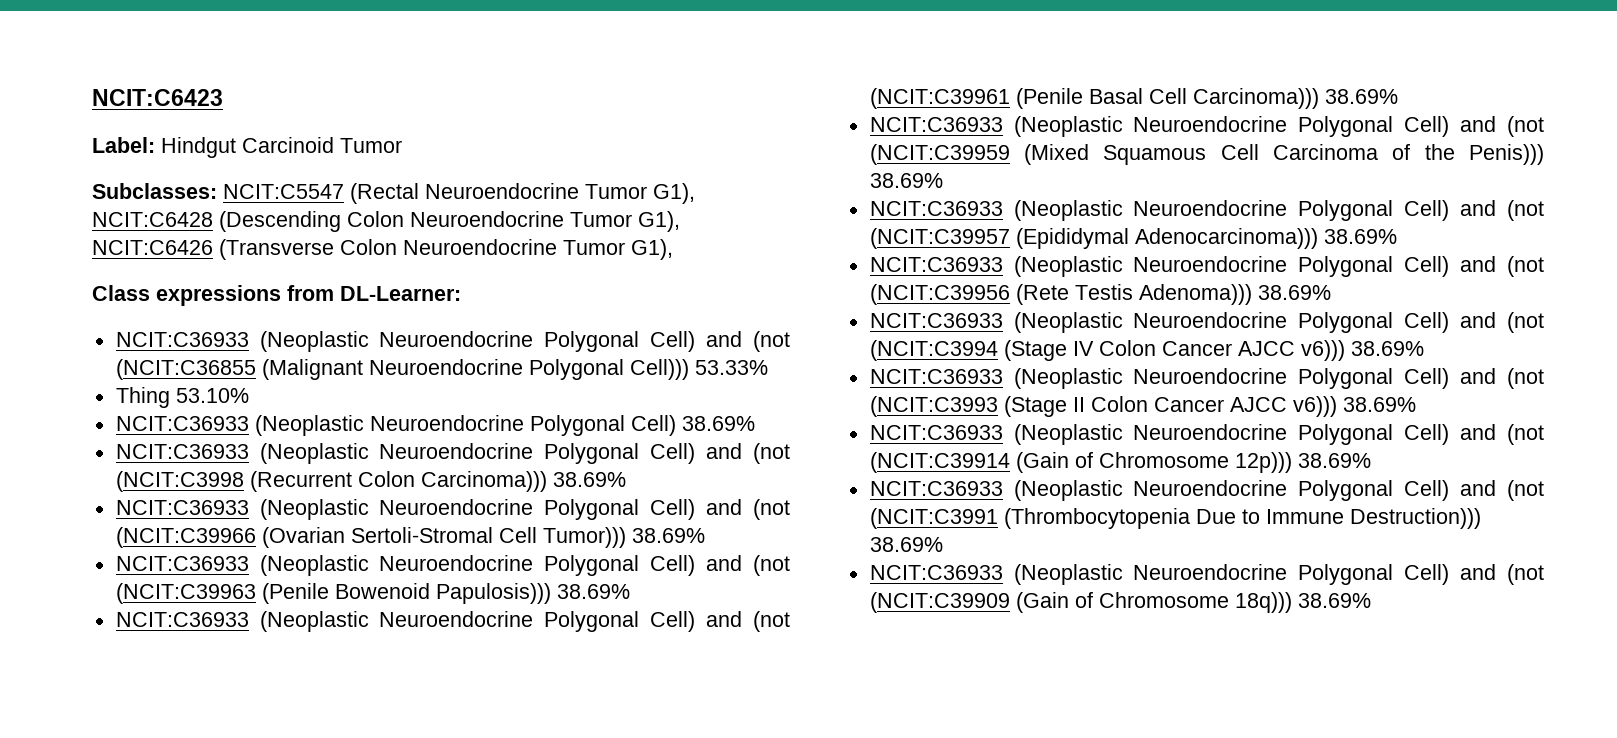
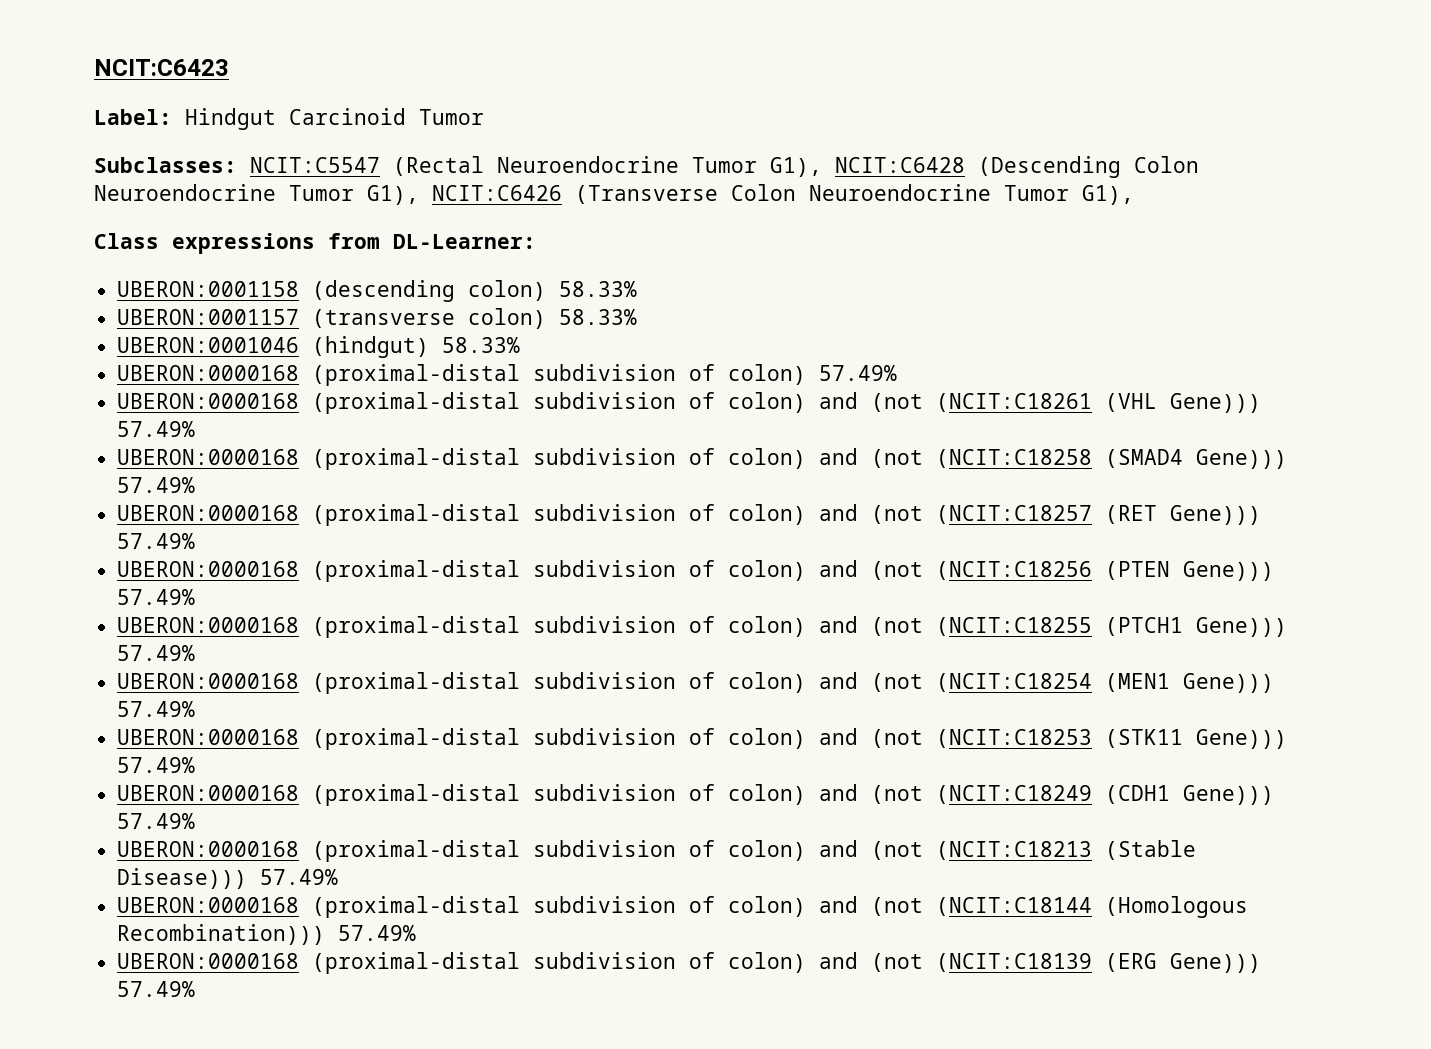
- NCIT:C36933 (Neoplastic Neuroendocrine Polygonal Cell) and (not (NCIT:C36855 (Malignant Neuroendocrine Polygonal Cell))) 53.33%
- Thing 53.10%
- NCIT:C36933 (Neoplastic Neuroendocrine Polygonal Cell) 38.69%
- NCIT:C36933 (Neoplastic Neuroendocrine Polygonal Cell) and (not (NCIT:C3998 (Recurrent Colon Carcinoma))) 38.69%
- NCIT:C36933 (Neoplastic Neuroendocrine Polygonal Cell) and (not (NCIT:C39966 (Ovarian Sertoli-Stromal Cell Tumor))) 38.69%
- NCIT:C36933 (Neoplastic Neuroendocrine Polygonal Cell) and (not (NCIT:C39963 (Penile Bowenoid Papulosis))) 38.69%
- NCIT:C36933 (Neoplastic Neuroendocrine Polygonal Cell) and (not (NCIT:C39961 (Penile Basal Cell Carcinoma))) 38.69%
- NCIT:C36933 (Neoplastic Neuroendocrine Polygonal Cell) and (not (NCIT:C39959 (Mixed Squamous Cell Carcinoma of the Penis))) 38.69%
- NCIT:C36933 (Neoplastic Neuroendocrine Polygonal Cell) and (not (NCIT:C39957 (Epididymal Adenocarcinoma))) 38.69%
- NCIT:C36933 (Neoplastic Neuroendocrine Polygonal Cell) and (not (NCIT:C39956 (Rete Testis Adenoma))) 38.69%
- NCIT:C36933 (Neoplastic Neuroendocrine Polygonal Cell) and (not (NCIT:C3994 (Stage IV Colon Cancer AJCC v6))) 38.69%
- NCIT:C36933 (Neoplastic Neuroendocrine Polygonal Cell) and (not (NCIT:C3993 (Stage II Colon Cancer AJCC v6))) 38.69%
- NCIT:C36933 (Neoplastic Neuroendocrine Polygonal Cell) and (not (NCIT:C39914 (Gain of Chromosome 12p))) 38.69%
- NCIT:C36933 (Neoplastic Neuroendocrine Polygonal Cell) and (not (NCIT:C3991 (Thrombocytopenia Due to Immune Destruction))) 38.69%
- NCIT:C36933 (Neoplastic Neuroendocrine Polygonal Cell) and (not (NCIT:C39909 (Gain of Chromosome 18q))) 38.69%
+ UBERON:0001158 (descending colon) 58.33%
+ UBERON:0001157 (transverse colon) 58.33%
+ UBERON:0001046 (hindgut) 58.33%
+ UBERON:0000168 (proximal-distal subdivision of colon) 57.49%
+ UBERON:0000168 (proximal-distal subdivision of colon) and (not (NCIT:C18261 (VHL Gene))) 57.49%
+ UBERON:0000168 (proximal-distal subdivision of colon) and (not (NCIT:C18258 (SMAD4 Gene))) 57.49%
+ UBERON:0000168 (proximal-distal subdivision of colon) and (not (NCIT:C18257 (RET Gene))) 57.49%
+ UBERON:0000168 (proximal-distal subdivision of colon) and (not (NCIT:C18256 (PTEN Gene))) 57.49%
+ UBERON:0000168 (proximal-distal subdivision of colon) and (not (NCIT:C18255 (PTCH1 Gene))) 57.49%
+ UBERON:0000168 (proximal-distal subdivision of colon) and (not (NCIT:C18254 (MEN1 Gene))) 57.49%
+ UBERON:0000168 (proximal-distal subdivision of colon) and (not (NCIT:C18253 (STK11 Gene))) 57.49%
+ UBERON:0000168 (proximal-distal subdivision of colon) and (not (NCIT:C18249 (CDH1 Gene))) 57.49%
+ UBERON:0000168 (proximal-distal subdivision of colon) and (not (NCIT:C18213 (Stable Disease))) 57.49%
+ UBERON:0000168 (proximal-distal subdivision of colon) and (not (NCIT:C18144 (Homologous Recombination))) 57.49%
+ UBERON:0000168 (proximal-distal subdivision of colon) and (not (NCIT:C18139 (ERG Gene))) 57.49%

